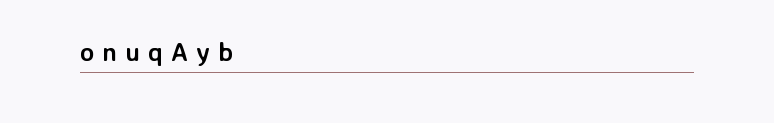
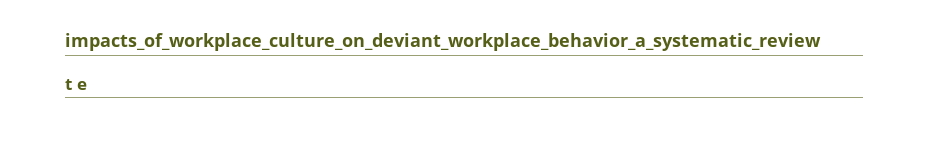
- o n u q A y b
+ impacts_of_workplace_culture_on_deviant_workplace_behavior_a_systematic_review
+ t e

